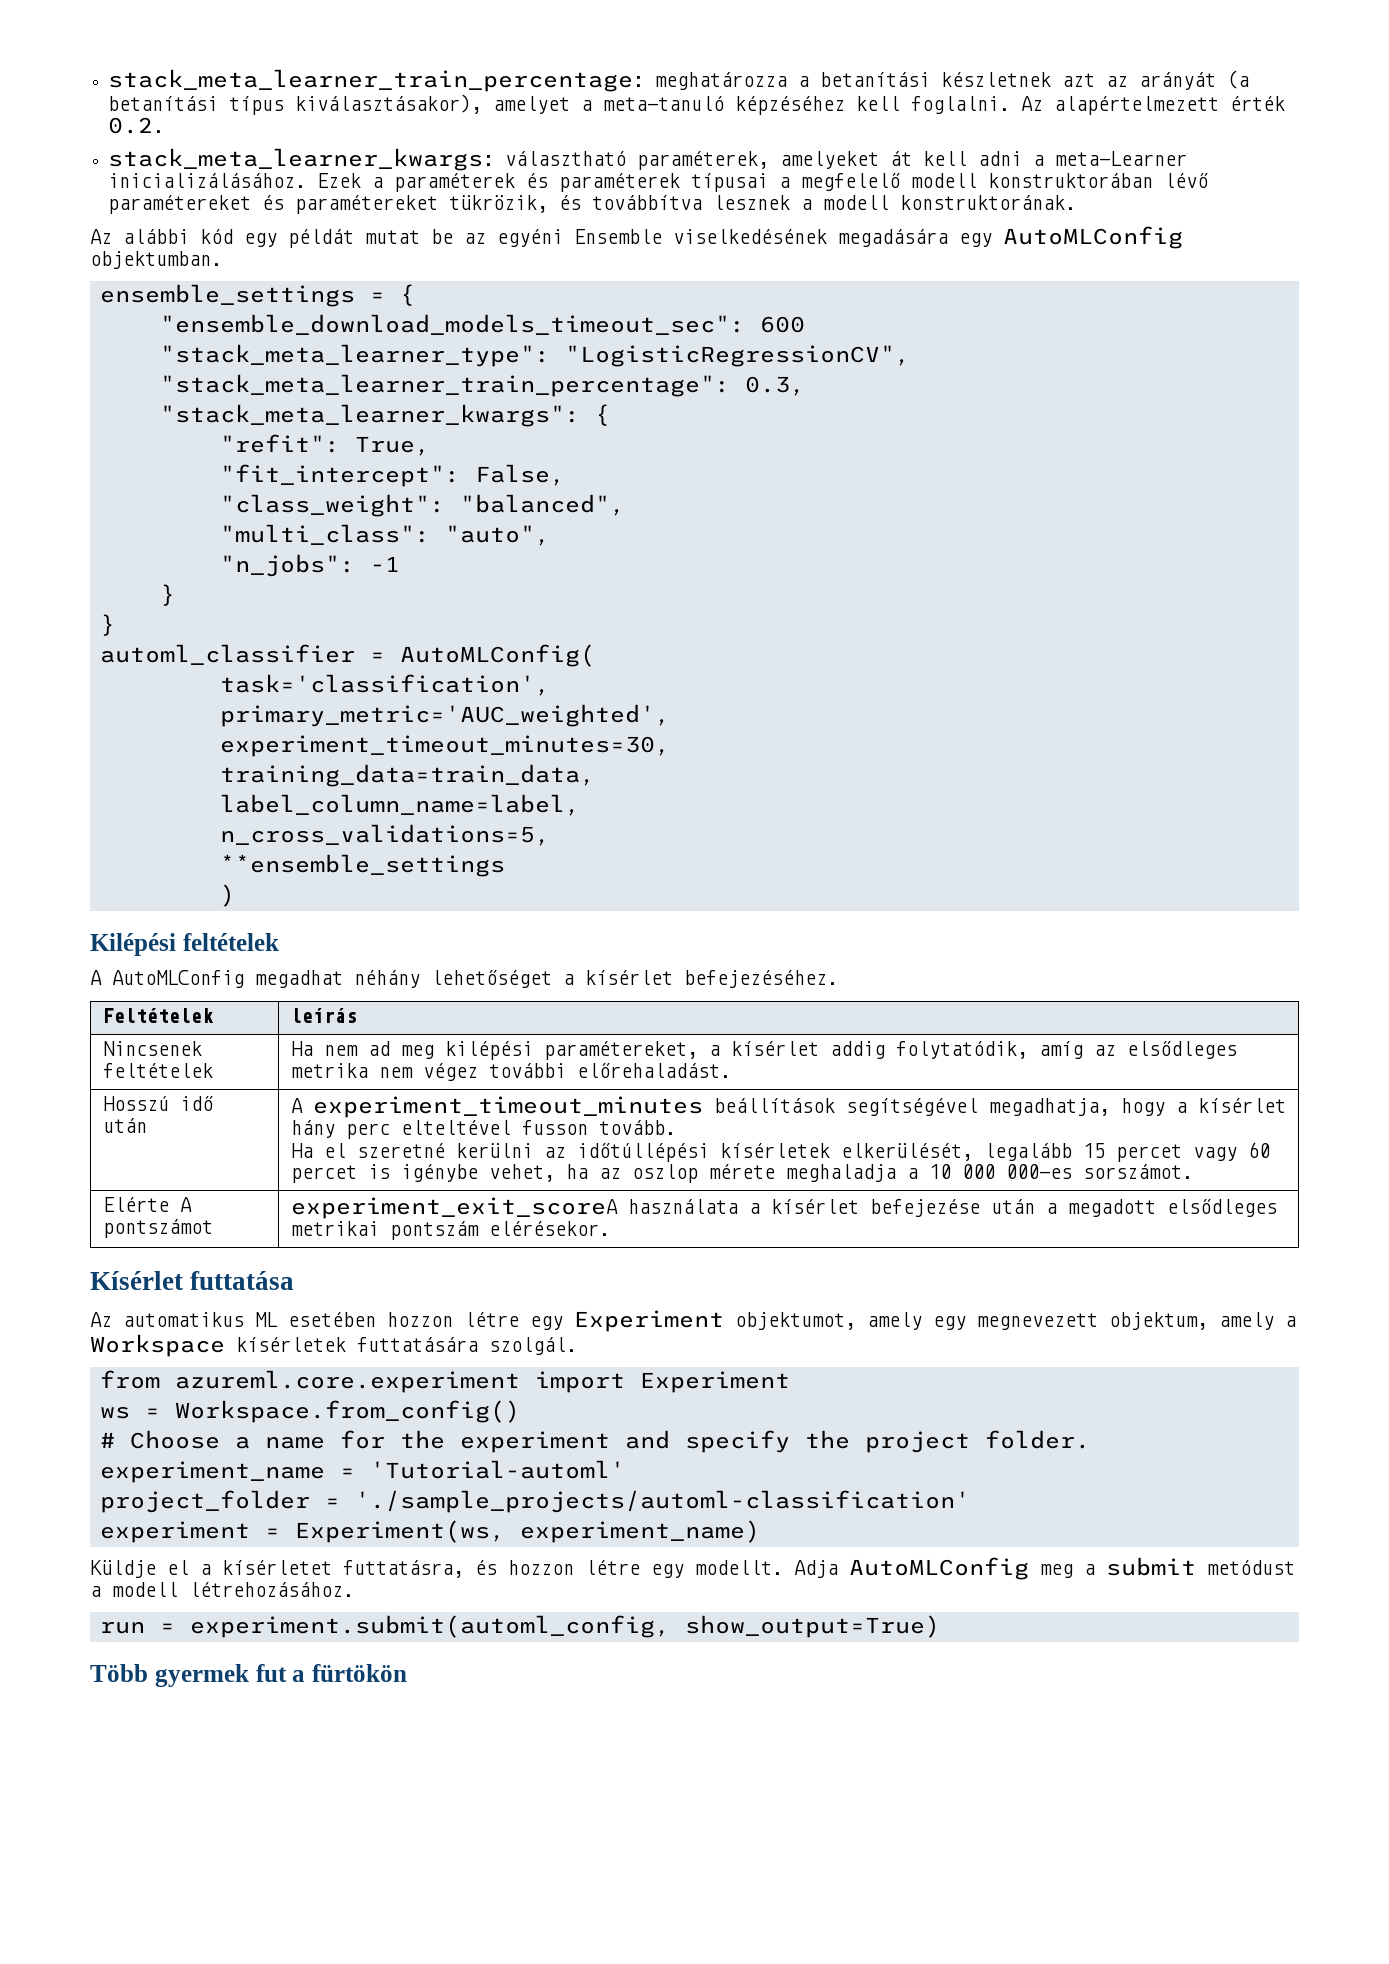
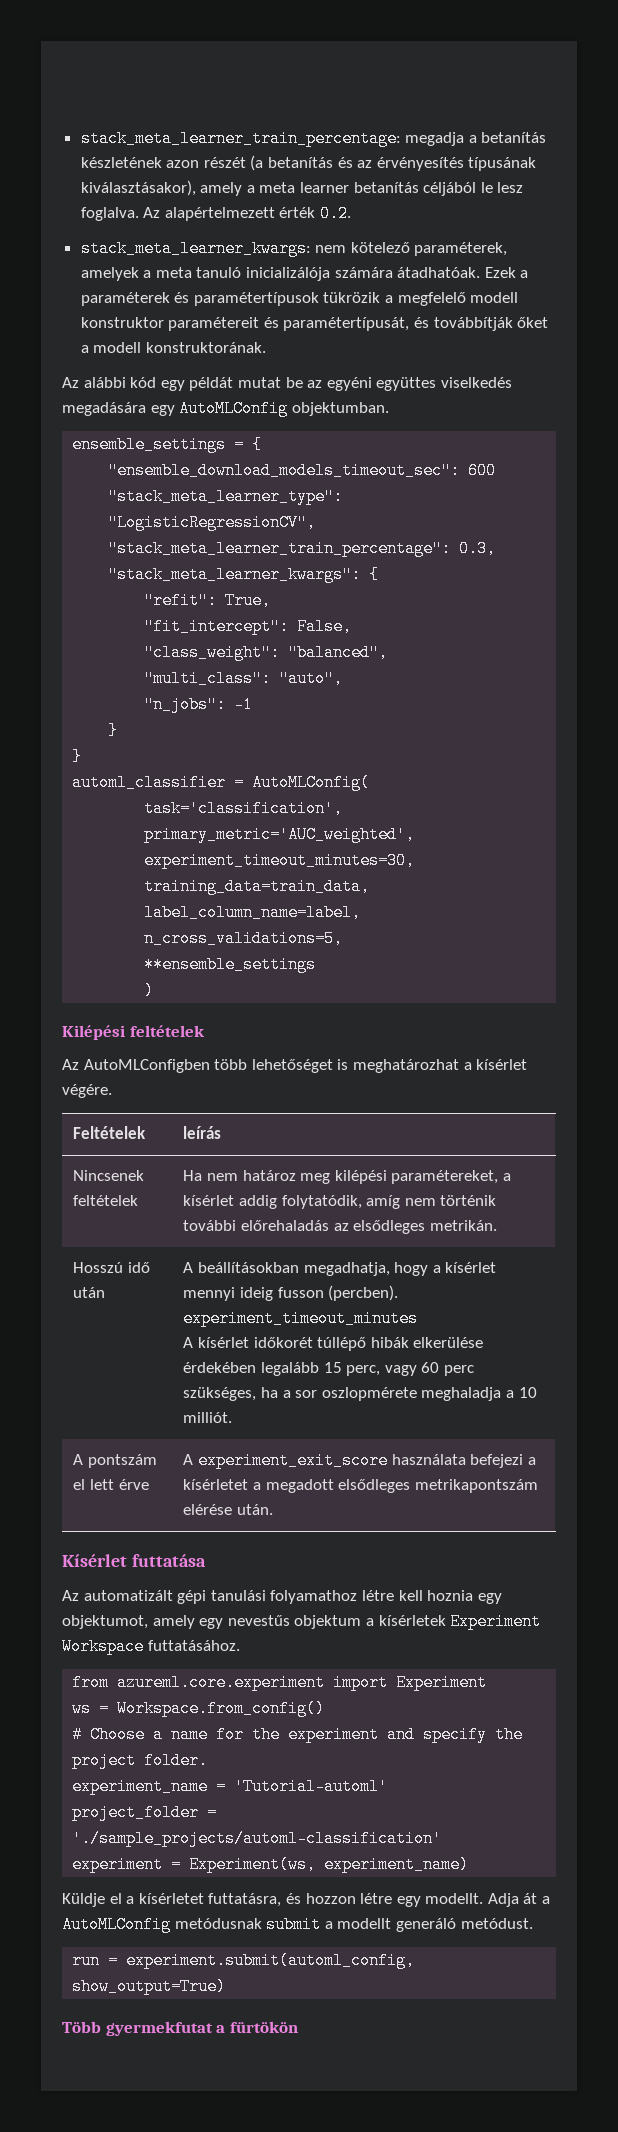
- stack_meta_learner_train_percentage: meghatározza a betanítási készletnek azt az arányát (a betanítási típus kiválasztásakor), amelyet a meta-tanuló képzéséhez kell foglalni.
+ stack_meta_learner_train_percentage: megadja a betanítás készletének azon részét (a betanítás és az érvényesítés típusának kiválasztásakor), amely a meta learner betanítás céljából le lesz foglalva.
- stack_meta_learner_kwargs: választható paraméterek, amelyeket át kell adni a meta-Learner inicializálásához.
+ stack_meta_learner_kwargs: nem kötelező paraméterek, amelyek a meta tanuló inicializálója számára átadhatóak.
- Ezek a paraméterek és paraméterek típusai a megfelelő modell konstruktorában lévő paramétereket és paramétereket tükrözik, és továbbítva lesznek a modell konstruktorának.
+ Ezek a paraméterek és paramétertípusok tükrözik a megfelelő modell konstruktor paramétereit és paramétertípusát, és továbbítják őket a modell konstruktorának.
- Az alábbi kód egy példát mutat be az egyéni Ensemble viselkedésének megadására egy AutoMLConfig objektumban.
+ Az alábbi kód egy példát mutat be az egyéni együttes viselkedés megadására egy AutoMLConfig objektumban.
- A AutoMLConfig megadhat néhány lehetőséget a kísérlet befejezéséhez.
+ Az AutoMLConfigben több lehetőséget is meghatározhat a kísérlet végére.
- Nincsenek feltételek | Ha nem ad meg kilépési paramétereket, a kísérlet addig folytatódik, amíg az elsődleges metrika nem végez további előrehaladást.
+ Nincsenek feltételek | Ha nem határoz meg kilépési paramétereket, a kísérlet addig folytatódik, amíg nem történik további előrehaladás az elsődleges metrikán.
- A experiment_timeout_minutes beállítások segítségével megadhatja, hogy a kísérlet hány perc elteltével fusson tovább.
- Ha el szeretné kerülni az időtúllépési kísérletek elkerülését, legalább 15 percet vagy 60 percet is igénybe vehet, ha az oszlop mérete meghaladja a 10 000 000-es sorszámot.
- Elérte A pontszámot | experiment_exit_scoreA használata a kísérlet befejezése után a megadott elsődleges metrikai pontszám elérésekor.
+ A beállításokban megadhatja, hogy a kísérlet mennyi ideig fusson (percben). experiment_timeout_minutes
+ A kísérlet időkorét túllépő hibák elkerülése érdekében legalább 15 perc, vagy 60 perc szükséges, ha a sor oszlopmérete meghaladja a 10 milliót.
+ A pontszám el lett érve | A experiment_exit_score használata befejezi a kísérletet a megadott elsődleges metrikapontszám elérése után.
  Kísérlet futtatása
- Az automatikus ML esetében hozzon létre egy Experiment objektumot, amely egy megnevezett objektum, amely a Workspace kísérletek futtatására szolgál.
+ Az automatizált gépi tanulási folyamathoz létre kell hoznia egy objektumot, amely egy nevestűs objektum a kísérletek Experiment Workspace futtatásához.
- Adja AutoMLConfig meg a submit metódust a modell létrehozásához.
+ Adja át a AutoMLConfig metódusnak submit a modellt generáló metódust.
- Több gyermek fut a fürtökön
+ Több gyermekfutat a fürtökön

